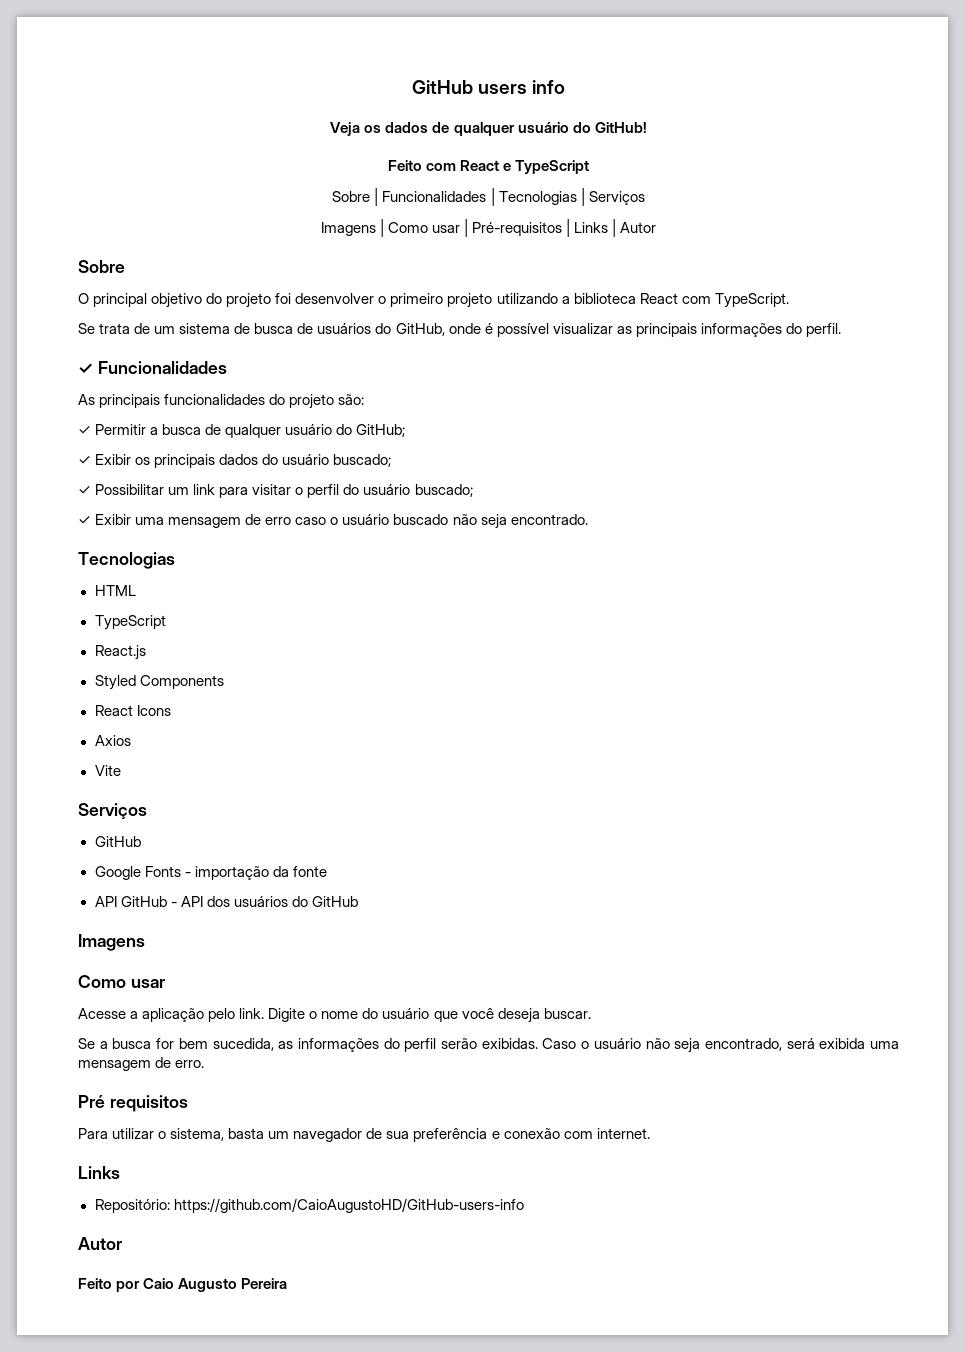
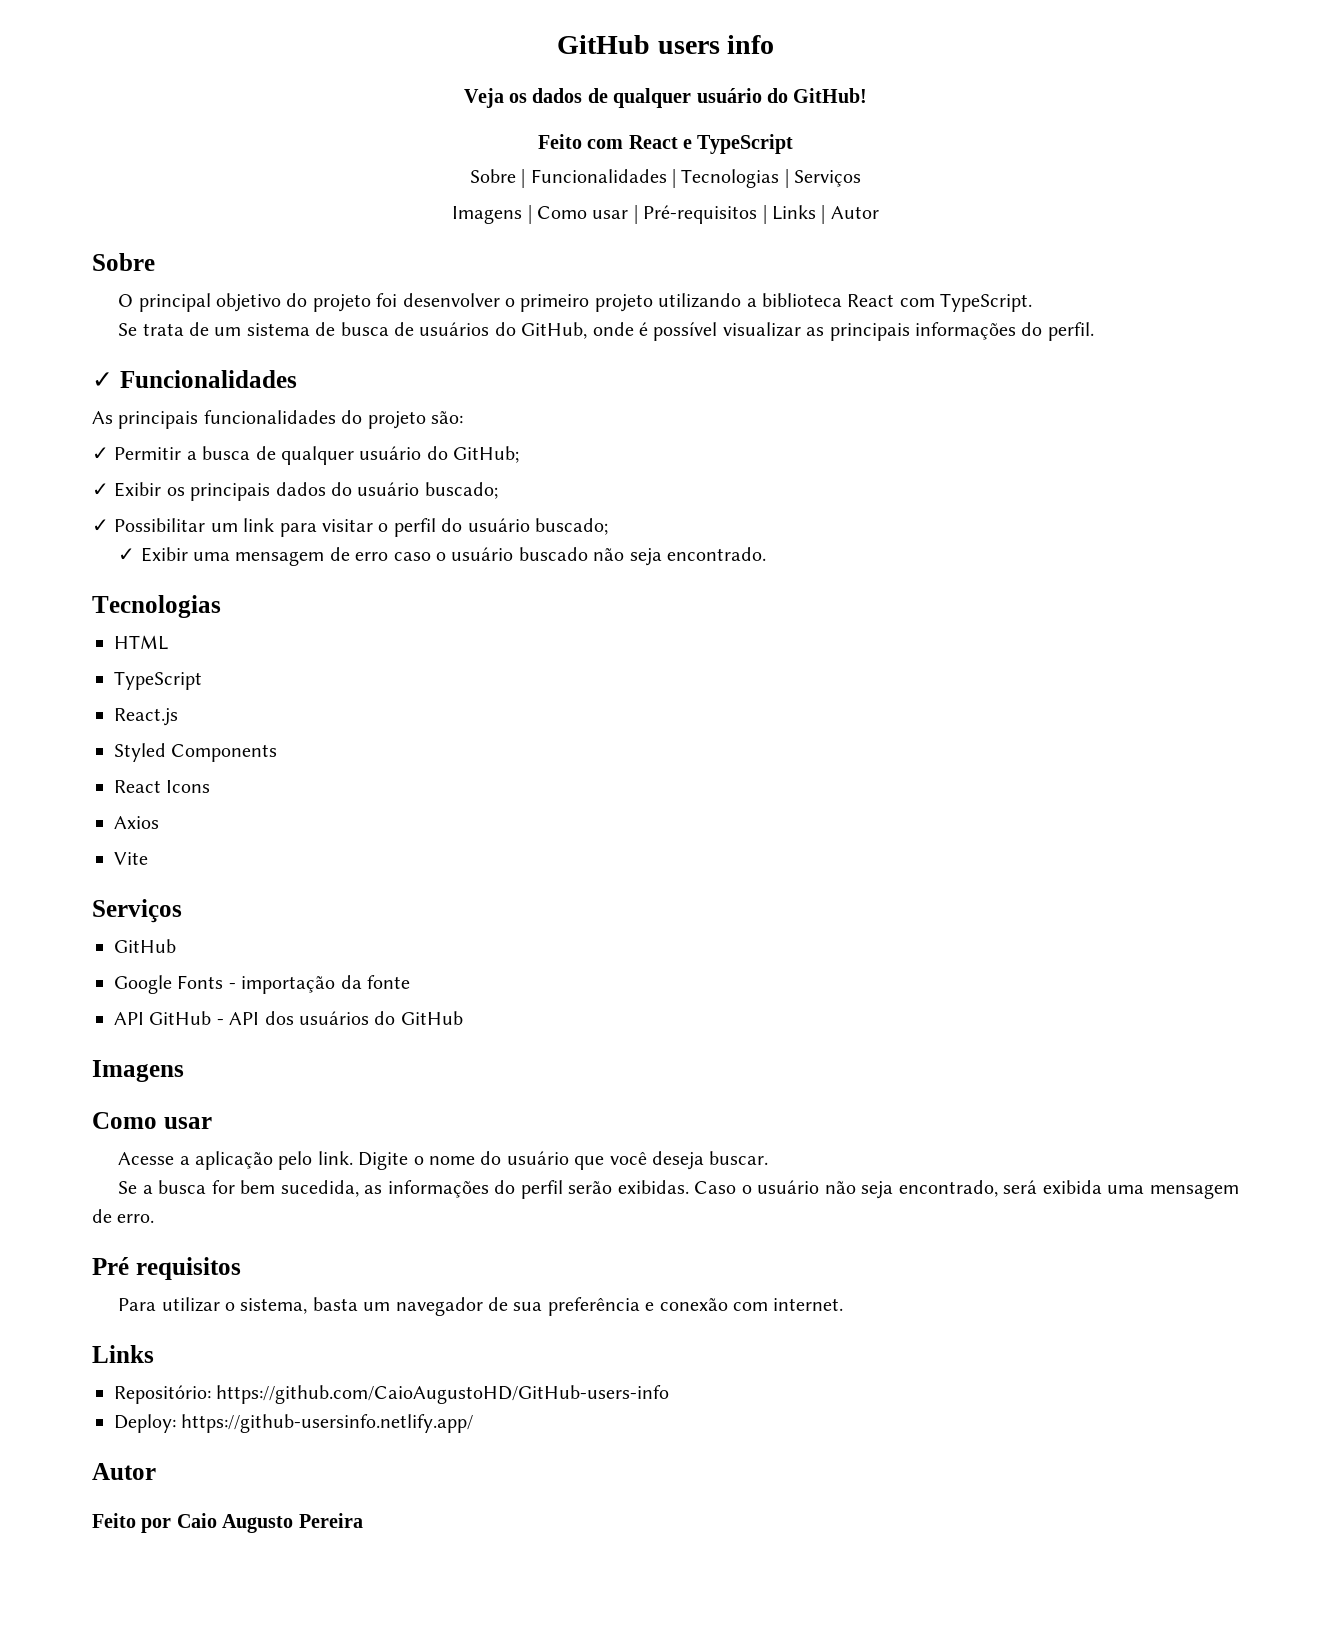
+ Deploy: https://github-usersinfo.netlify.app/

